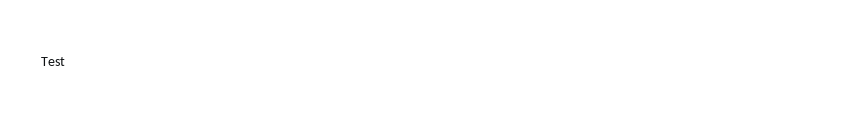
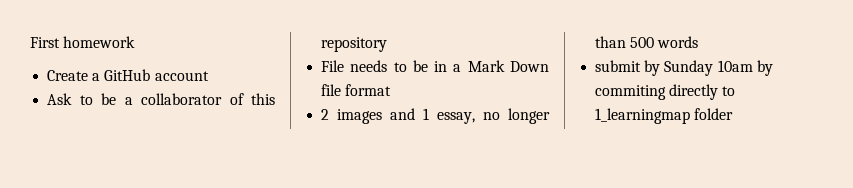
- Test
+ First homework
+ Create a GitHub account
+ Ask to be a collaborator of this repository
+ File needs to be in a Mark Down file format
+ 2 images and 1 essay, no longer than 500 words
+ submit by Sunday 10am by commiting directly to 1_learningmap folder

